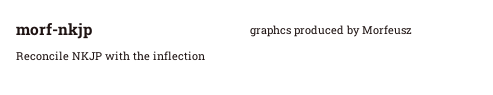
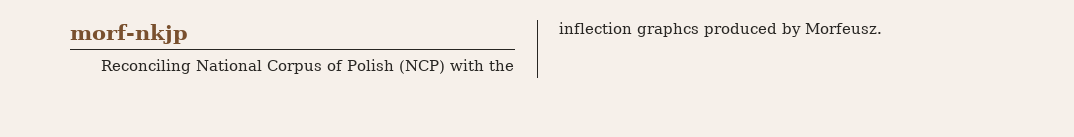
- Reconcile NKJP with the inflection graphcs produced by Morfeusz
+ Reconciling National Corpus of Polish (NCP) with the inflection graphcs produced by Morfeusz.

